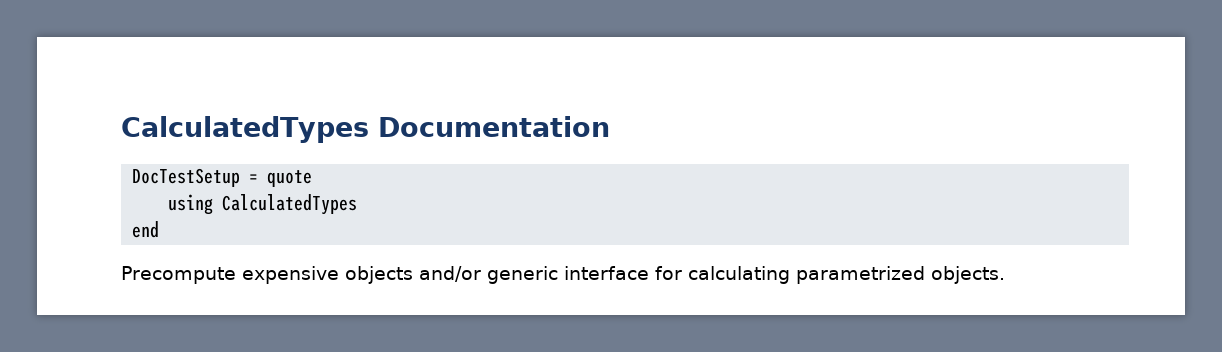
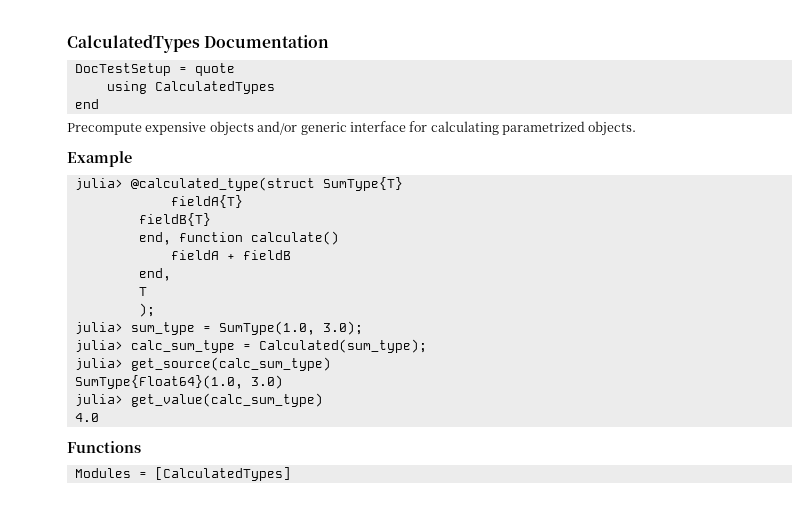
+ Example
+ julia> @calculated_type(struct SumType{T}
+ fieldA{T}
+ fieldB{T}
+ end, function calculate()
+ fieldA + fieldB
+ end,
+ T
+ );
+ julia> sum_type = SumType(1.0, 3.0);
+ julia> calc_sum_type = Calculated(sum_type);
+ julia> get_source(calc_sum_type)
+ SumType{Float64}(1.0, 3.0)
+ julia> get_value(calc_sum_type)
+ 4.0
+ Functions
+ Modules = [CalculatedTypes]

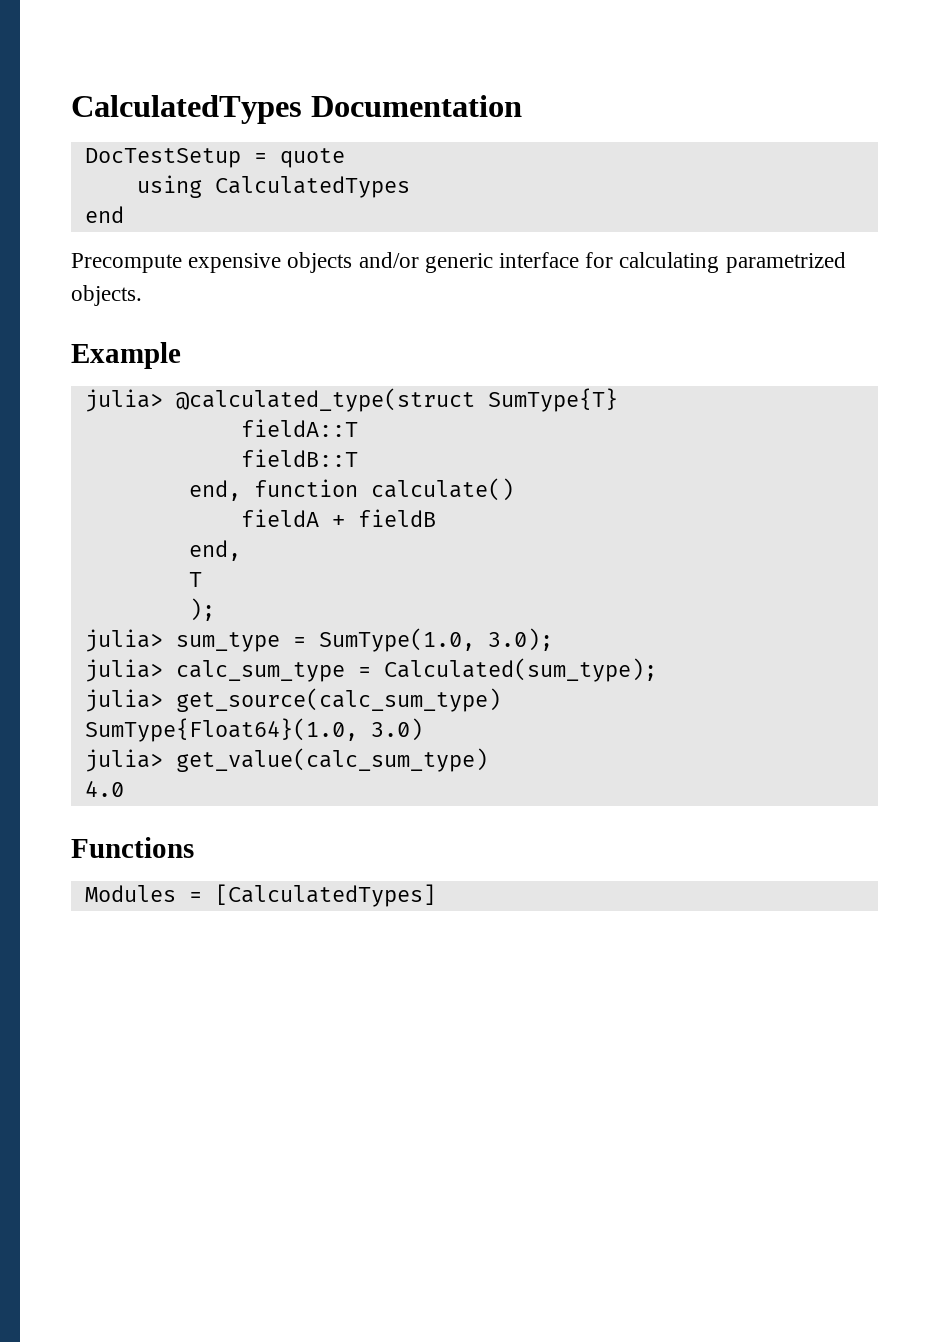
- fieldA{T}
- fieldB{T}
+ fieldA::T
+ fieldB::T

